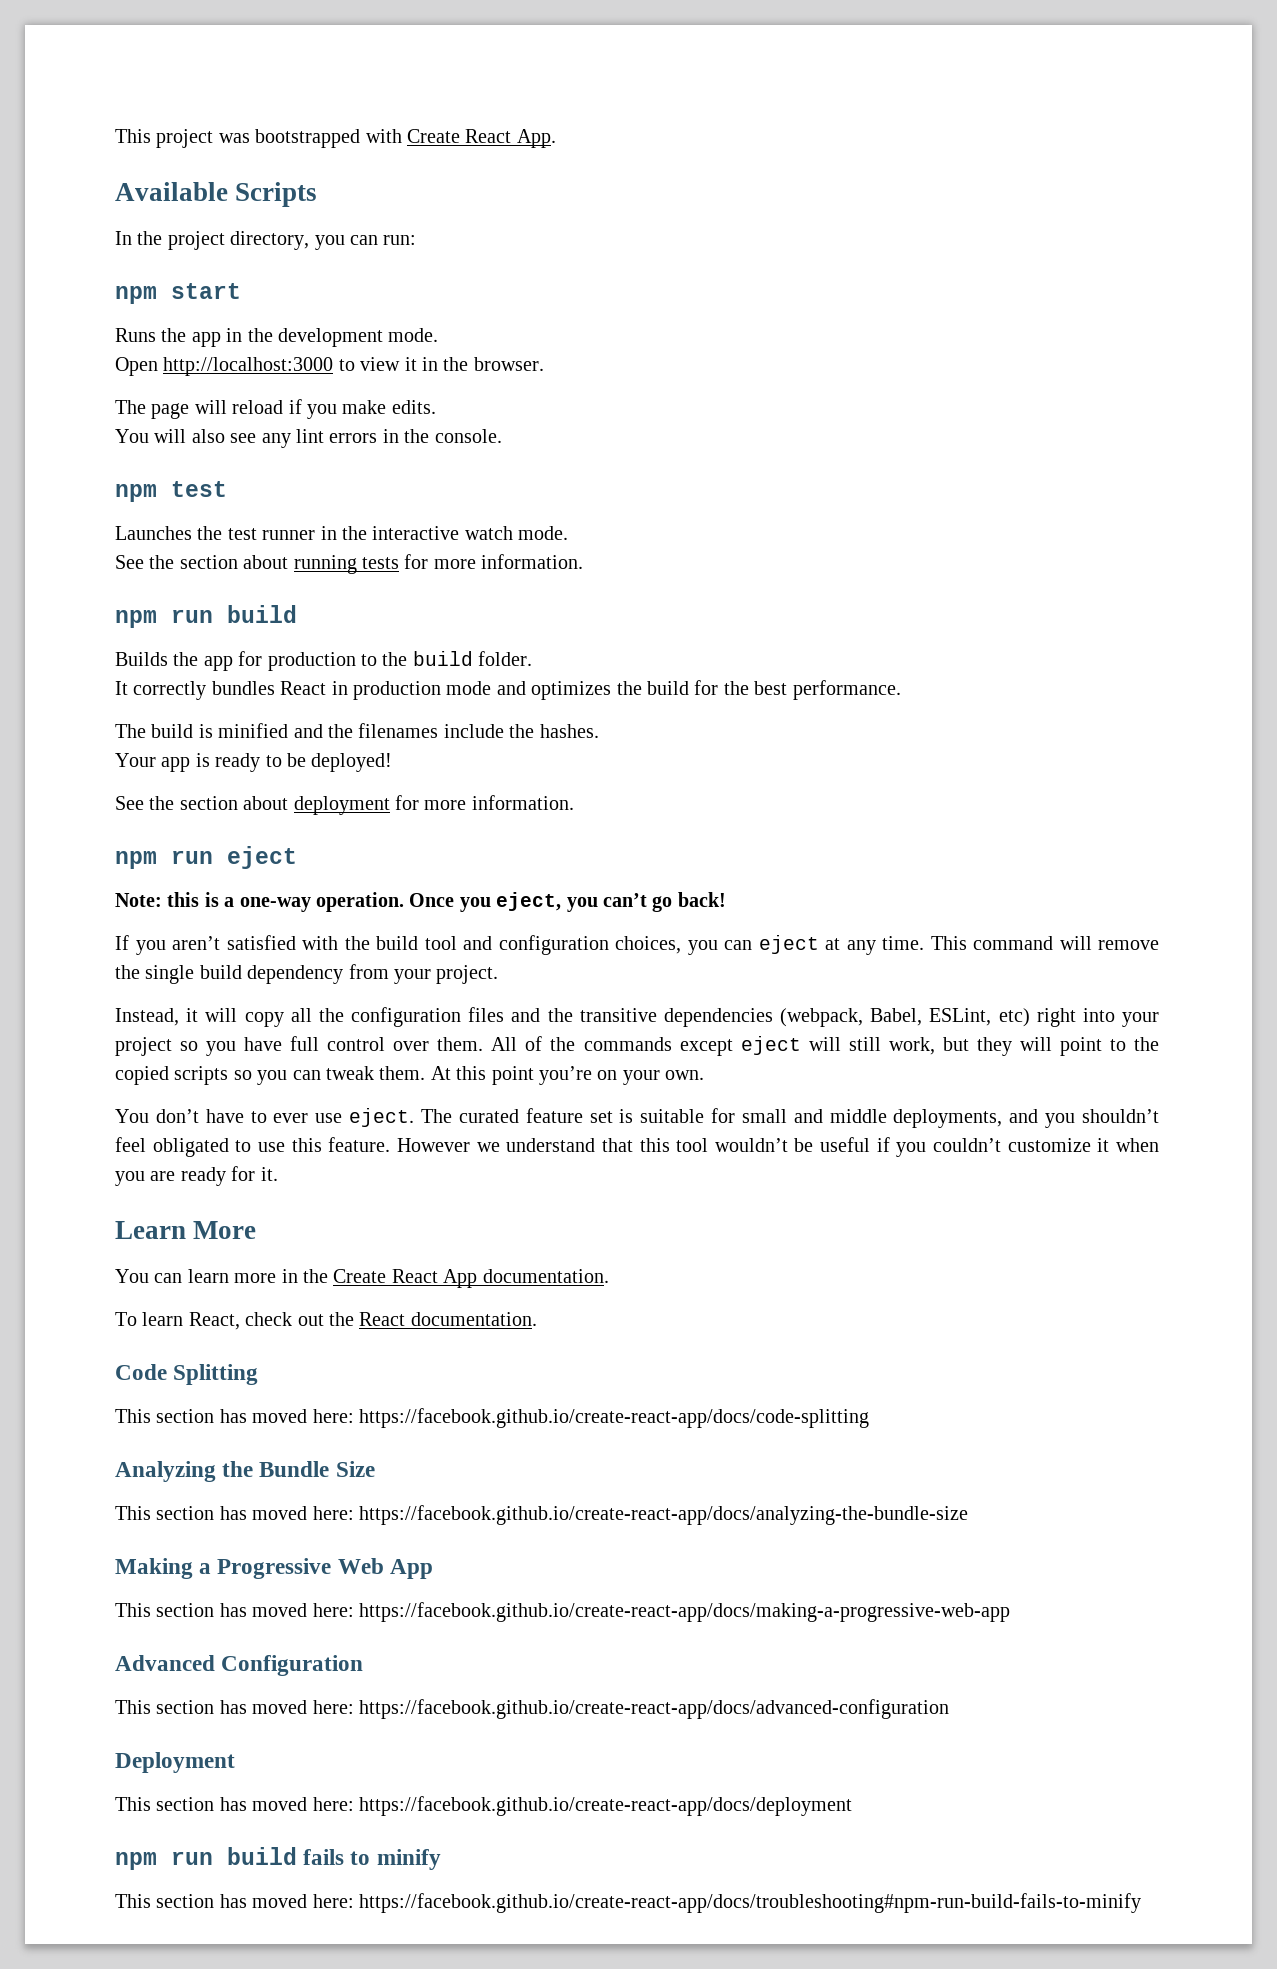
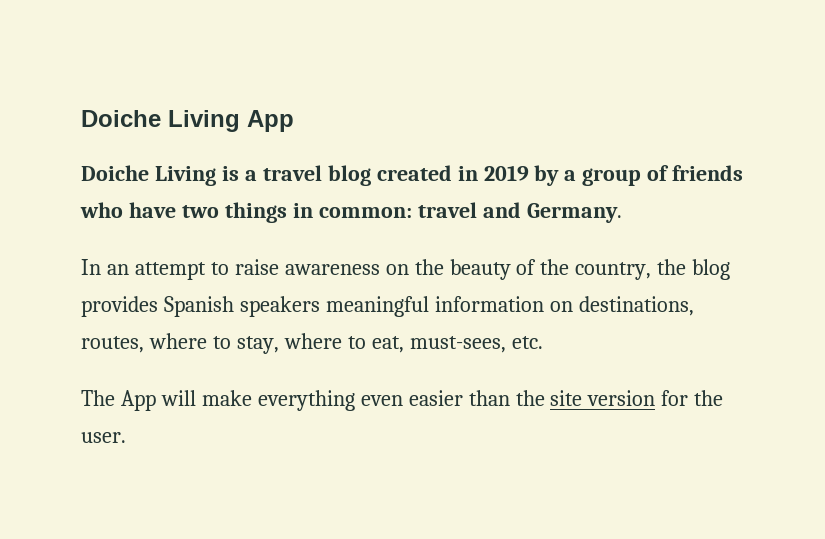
- This project was bootstrapped with Create React App.
- Available Scripts
- In the project directory, you can run:
- npm start
- Runs the app in the development mode.
- Open http://localhost:3000 to view it in the browser.
- The page will reload if you make edits.
- You will also see any lint errors in the console.
- npm test
- Launches the test runner in the interactive watch mode.
- See the section about running tests for more information.
- npm run build
- Builds the app for production to the build folder.
- It correctly bundles React in production mode and optimizes the build for the best performance.
- The build is minified and the filenames include the hashes.
- Your app is ready to be deployed!
- See the section about deployment for more information.
- npm run eject
- Note: this is a one-way operation. Once you eject, you can’t go back!
- If you aren’t satisfied with the build tool and configuration choices, you can eject at any time. This command will remove the single build dependency from your project.
- Instead, it will copy all the configuration files and the transitive dependencies (webpack, Babel, ESLint, etc) right into your project so you have full control over them. All of the commands except eject will still work, but they will point to the copied scripts so you can tweak them. At this point you’re on your own.
- You don’t have to ever use eject. The curated feature set is suitable for small and middle deployments, and you shouldn’t feel obligated to use this feature. However we understand that this tool wouldn’t be useful if you couldn’t customize it when you are ready for it.
- Learn More
- You can learn more in the Create React App documentation.
- To learn React, check out the React documentation.
- Code Splitting
- This section has moved here: https://facebook.github.io/create-react-app/docs/code-splitting
- Analyzing the Bundle Size
- This section has moved here: https://facebook.github.io/create-react-app/docs/analyzing-the-bundle-size
- Making a Progressive Web App
- This section has moved here: https://facebook.github.io/create-react-app/docs/making-a-progressive-web-app
- Advanced Configuration
- This section has moved here: https://facebook.github.io/create-react-app/docs/advanced-configuration
- Deployment
- This section has moved here: https://facebook.github.io/create-react-app/docs/deployment
- npm run build fails to minify
- This section has moved here: https://facebook.github.io/create-react-app/docs/troubleshooting#npm-run-build-fails-to-minify
+ Doiche Living App
+ Doiche Living is a travel blog created in 2019 by a group of friends who have two things in common: travel and Germany.
+ In an attempt to raise awareness on the beauty of the country, the blog provides Spanish speakers meaningful information on destinations, routes, where to stay, where to eat, must-sees, etc.
+ The App will make everything even easier than the site version for the user.

